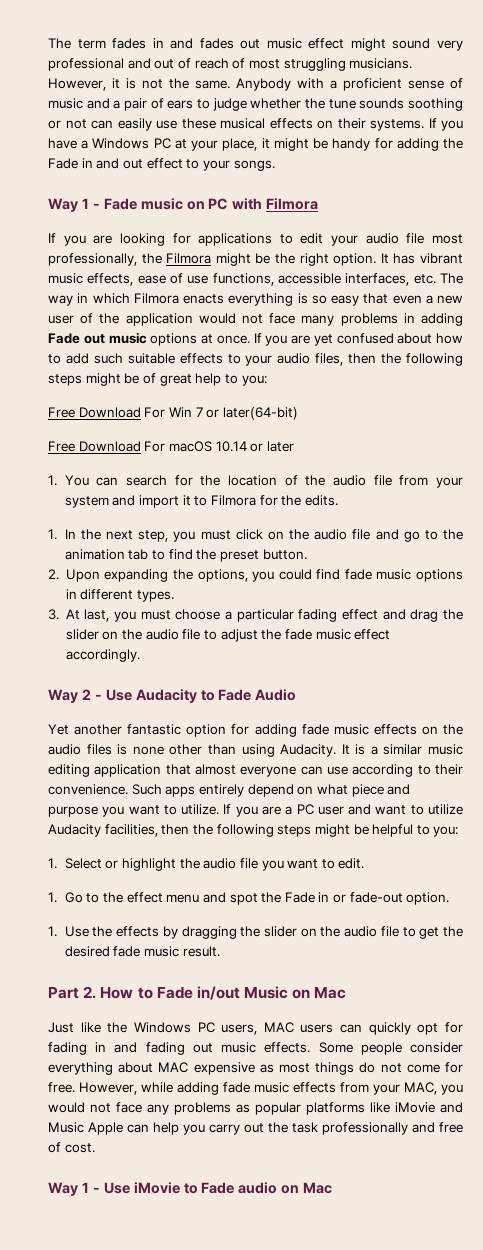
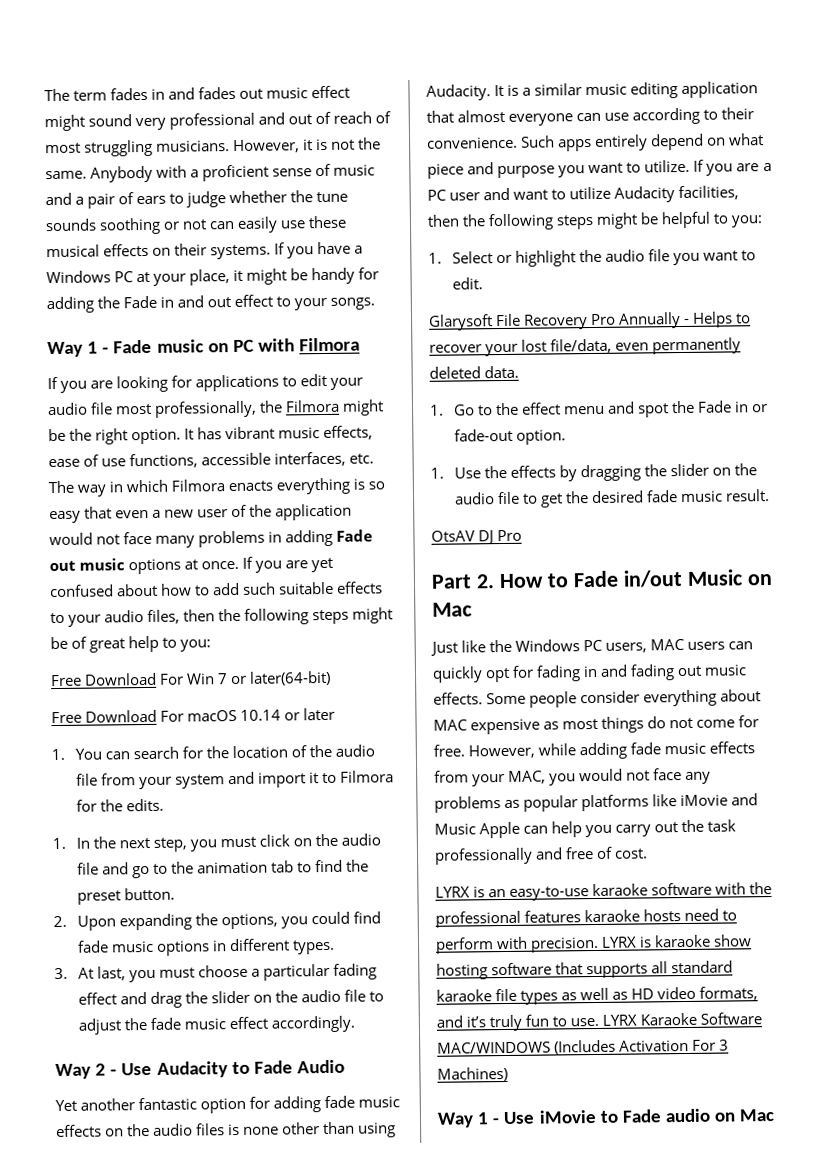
+ Glarysoft File Recovery Pro Annually - Helps to recover your lost file/data, even permanently deleted data.
+ OtsAV DJ Pro
+ LYRX is an easy-to-use karaoke software with the professional features karaoke hosts need to perform with precision. LYRX is karaoke show hosting software that supports all standard karaoke file types as well as HD video formats, and it’s truly fun to use. LYRX Karaoke Software MAC/WINDOWS (Includes Activation For 3 Machines)

